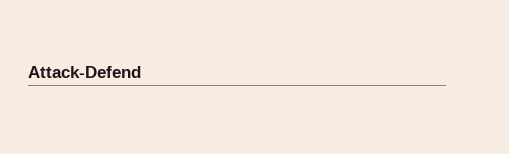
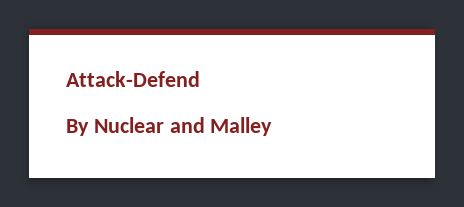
+ By Nuclear and Malley

